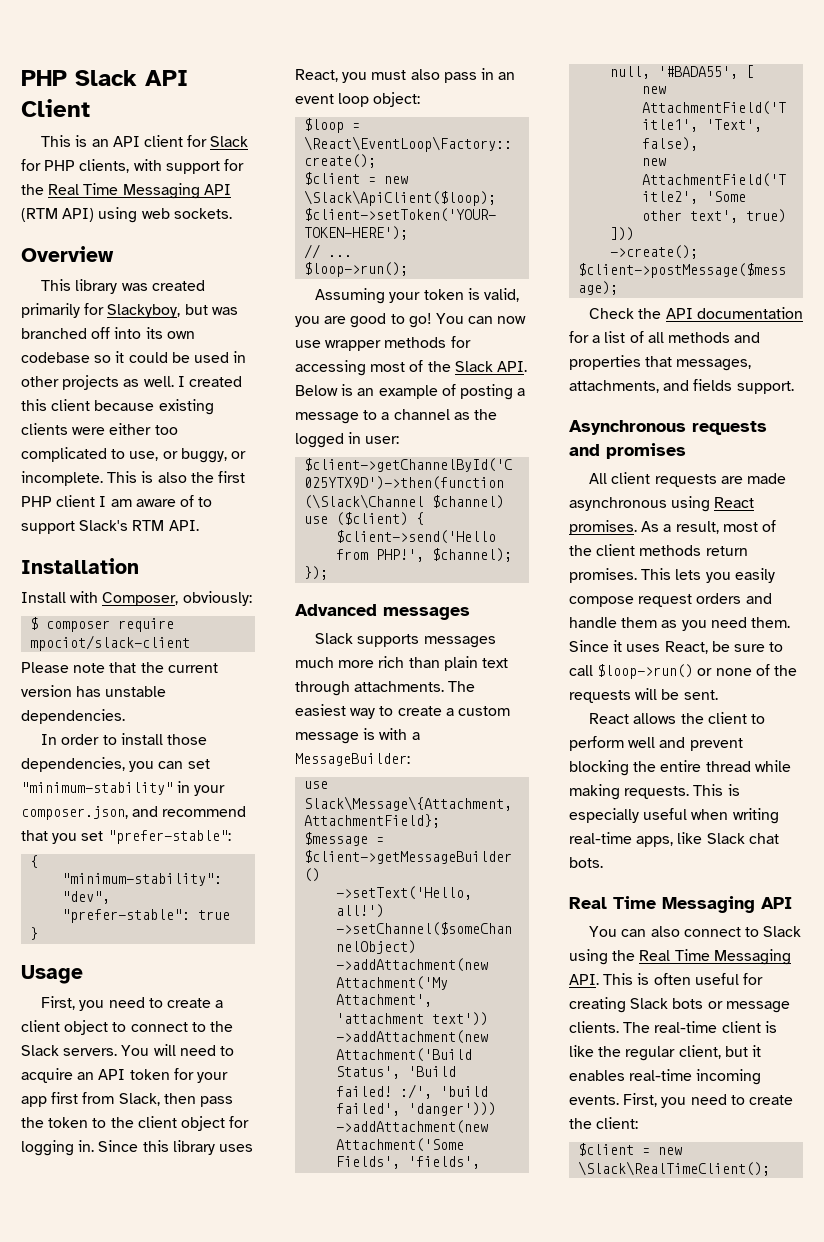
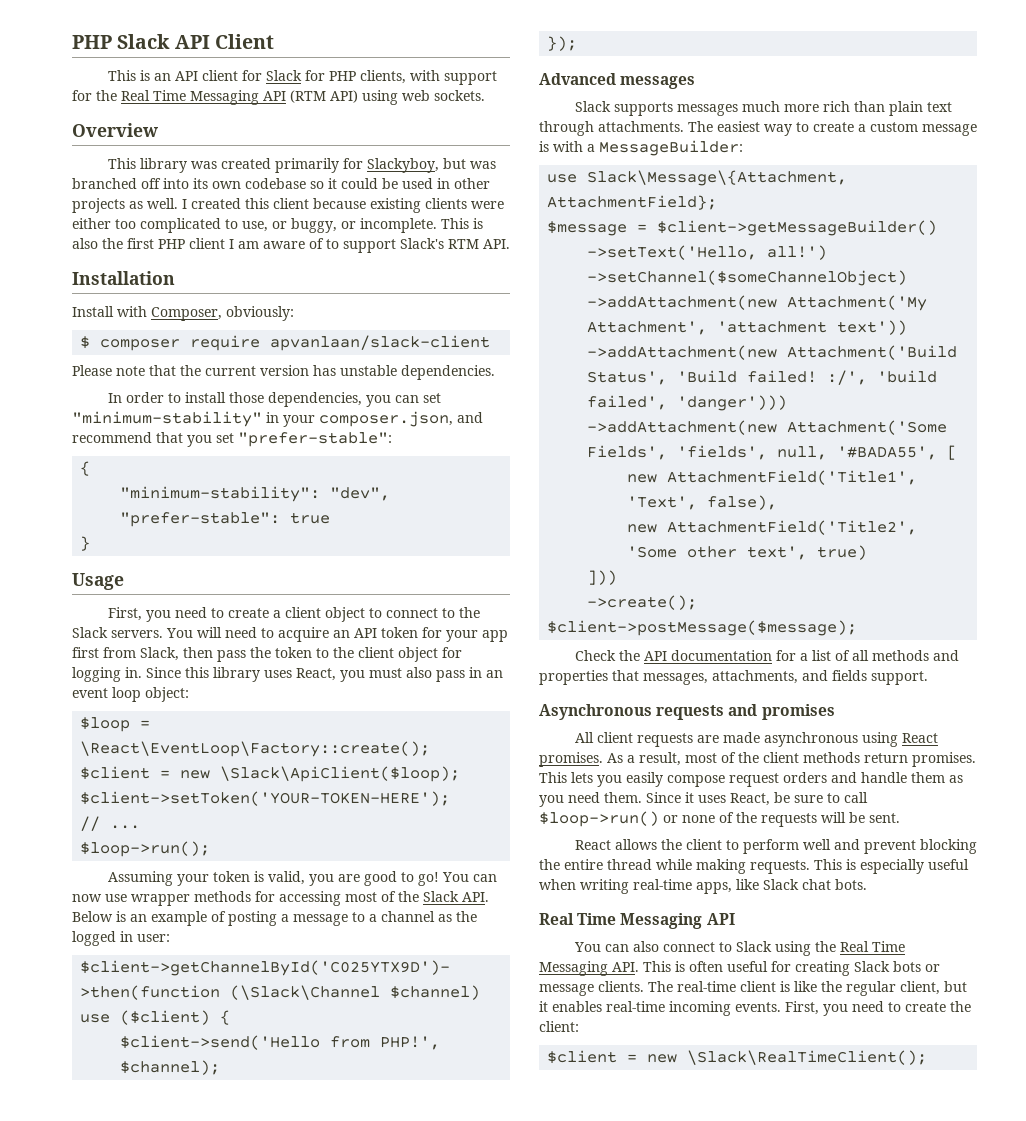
- $ composer require mpociot/slack-client
+ $ composer require apvanlaan/slack-client

